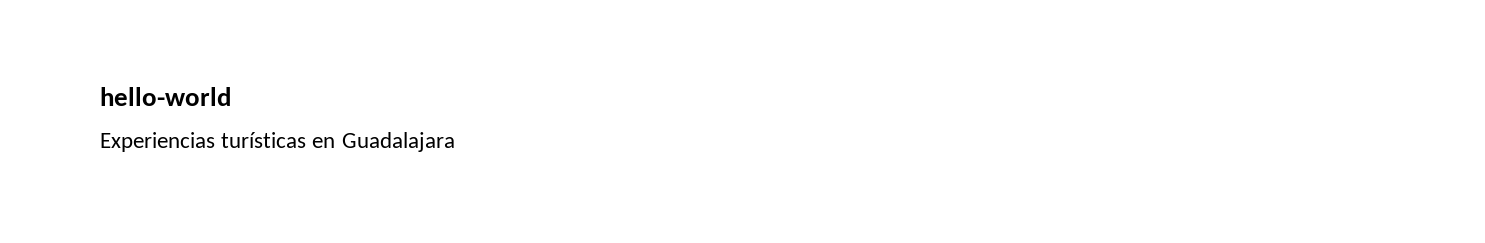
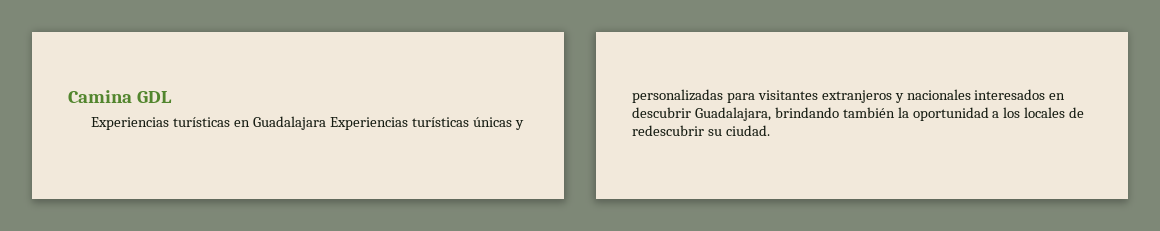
- hello-world
+ Camina GDL
- Experiencias turísticas en Guadalajara
+ Experiencias turísticas en Guadalajara Experiencias turísticas únicas y personalizadas para visitantes extranjeros y nacionales interesados en descubrir Guadalajara, brindando también la oportunidad a los locales de redescubrir su ciudad.

